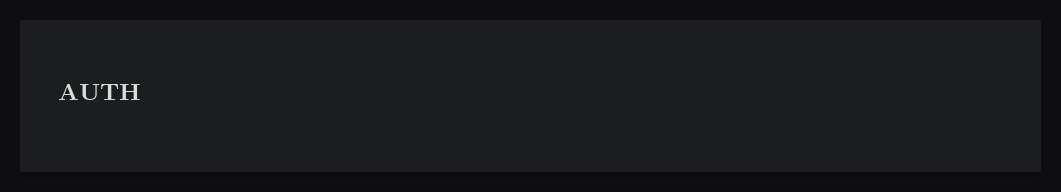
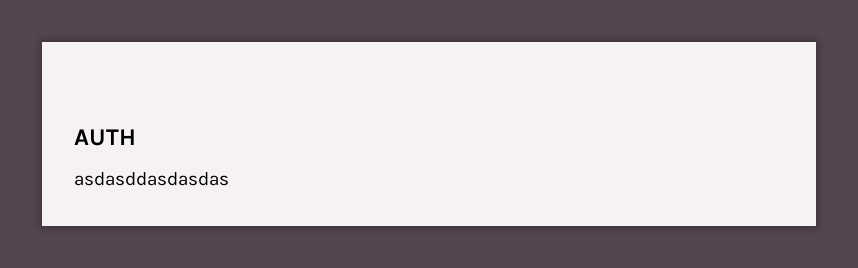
+ asdasddasdasdas

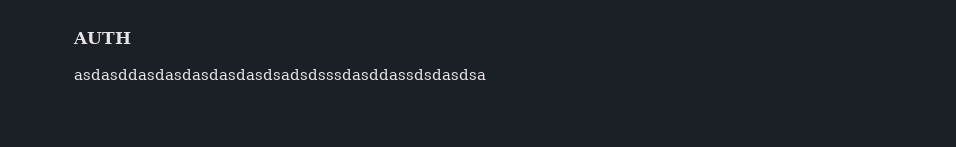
- asdasddasdasdas
+ asdasddasdasdasdasdasdsadsdsssdasddassdsdasdsa

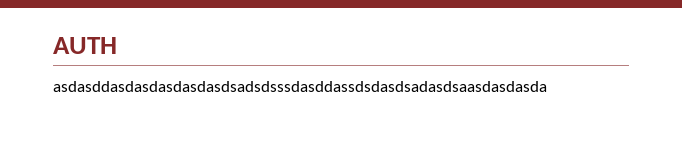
- asdasddasdasdasdasdasdsadsdsssdasddassdsdasdsa
+ asdasddasdasdasdasdasdsadsdsssdasddassdsdasdsadasdsaasdasdasda

